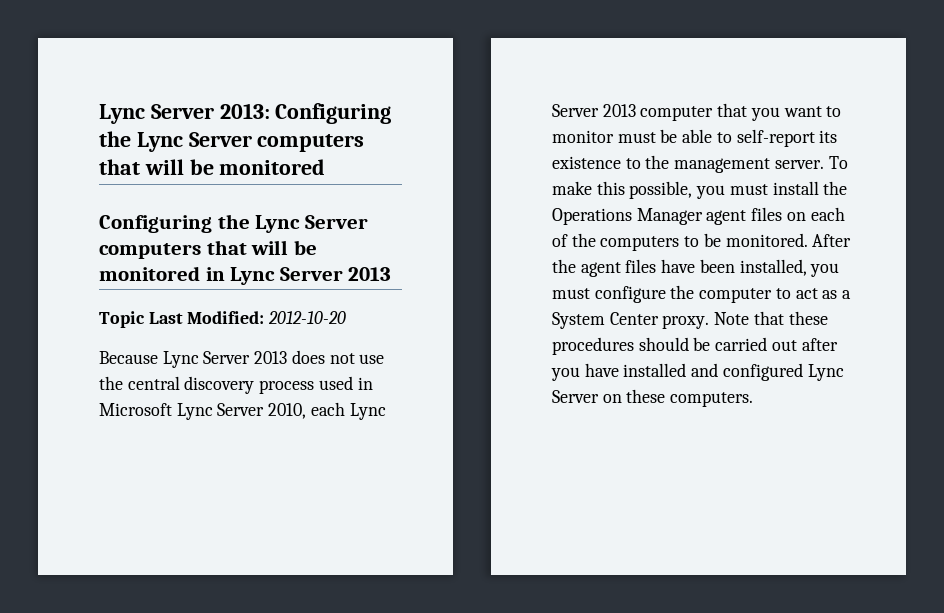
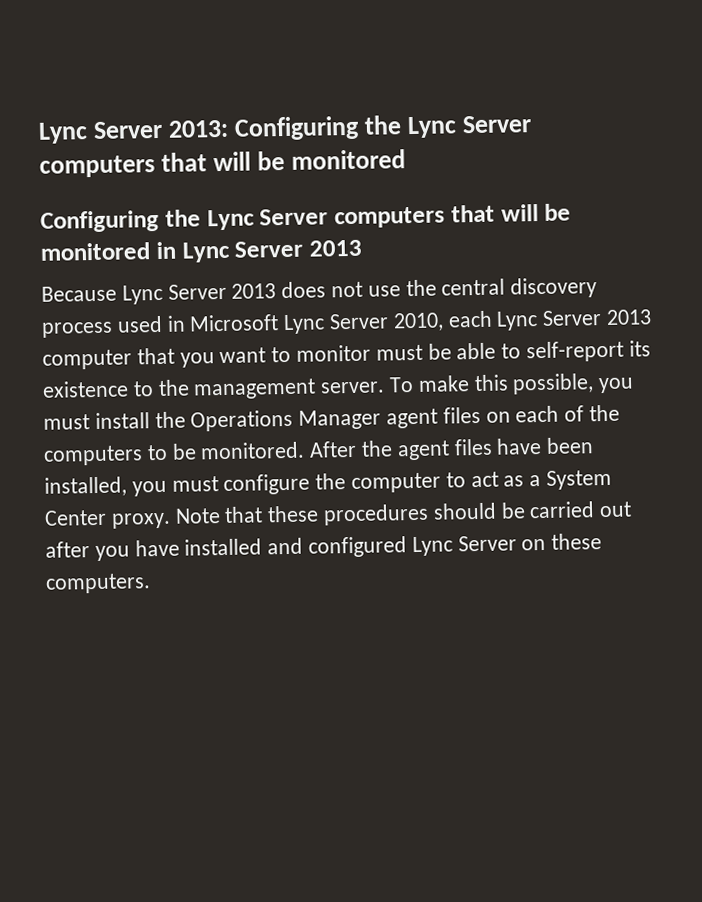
- Topic Last Modified: 2012-10-20

